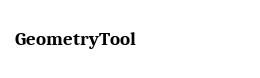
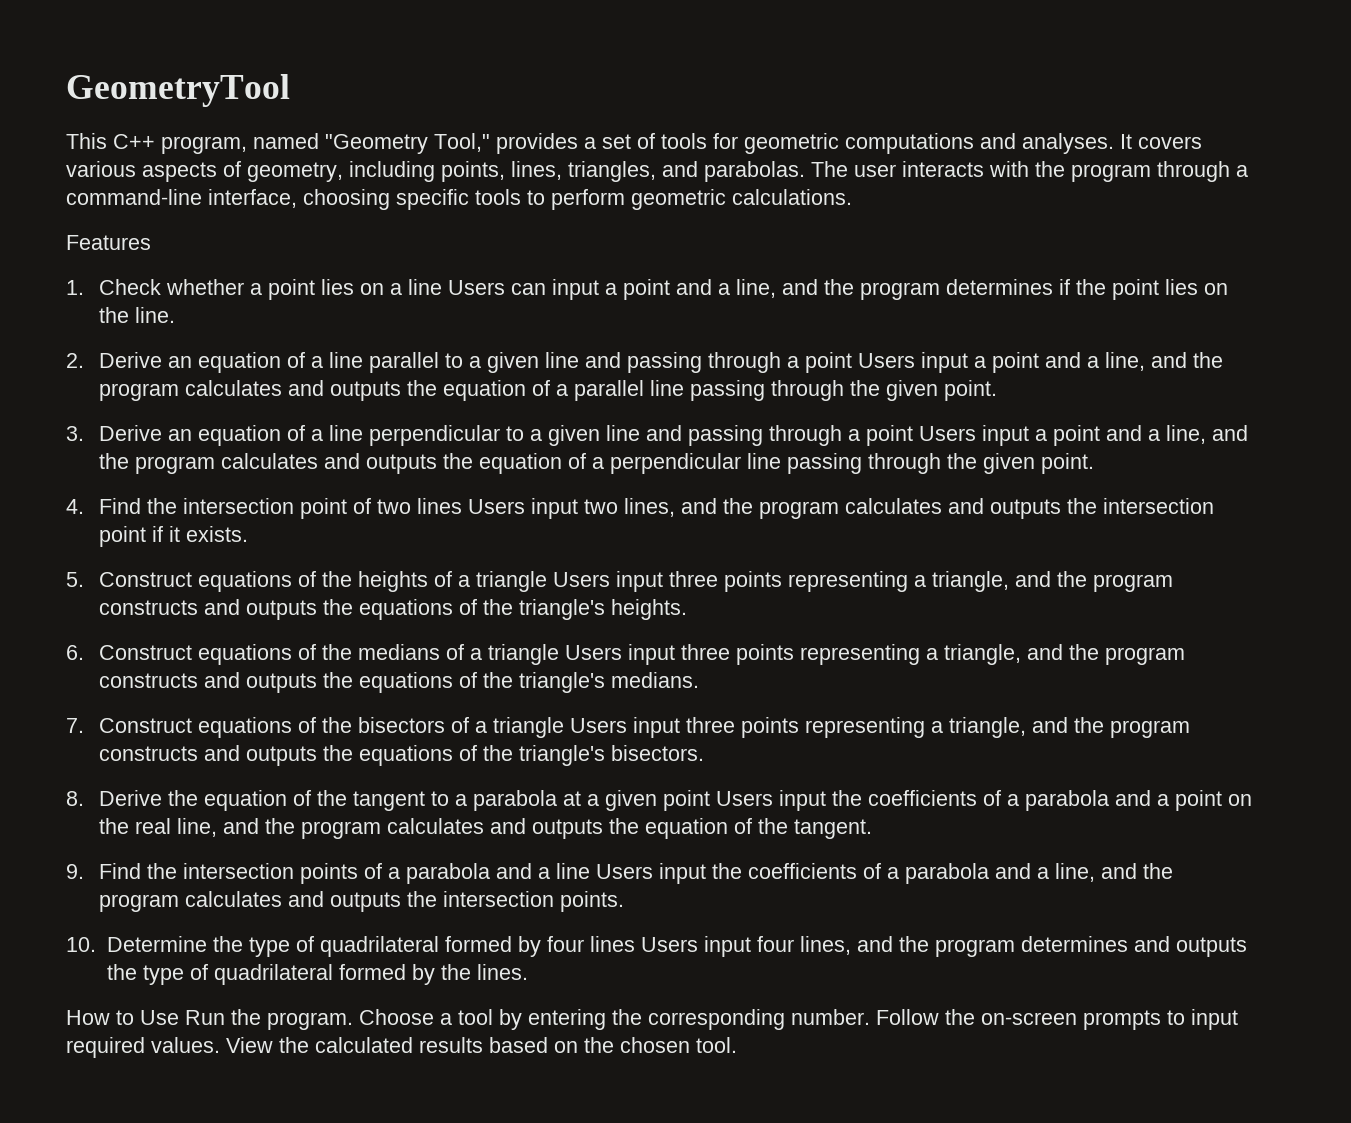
+ This C++ program, named "Geometry Tool," provides a set of tools for geometric computations and analyses. It covers various aspects of geometry, including points, lines, triangles, and parabolas. The user interacts with the program through a command-line interface, choosing specific tools to perform geometric calculations.
+ Features
+ 1. Check whether a point lies on a line Users can input a point and a line, and the program determines if the point lies on the line.
+ 2. Derive an equation of a line parallel to a given line and passing through a point Users input a point and a line, and the program calculates and outputs the equation of a parallel line passing through the given point.
+ 3. Derive an equation of a line perpendicular to a given line and passing through a point Users input a point and a line, and the program calculates and outputs the equation of a perpendicular line passing through the given point.
+ 4. Find the intersection point of two lines Users input two lines, and the program calculates and outputs the intersection point if it exists.
+ 5. Construct equations of the heights of a triangle Users input three points representing a triangle, and the program constructs and outputs the equations of the triangle's heights.
+ 6. Construct equations of the medians of a triangle Users input three points representing a triangle, and the program constructs and outputs the equations of the triangle's medians.
+ 7. Construct equations of the bisectors of a triangle Users input three points representing a triangle, and the program constructs and outputs the equations of the triangle's bisectors.
+ 8. Derive the equation of the tangent to a parabola at a given point Users input the coefficients of a parabola and a point on the real line, and the program calculates and outputs the equation of the tangent.
+ 9. Find the intersection points of a parabola and a line Users input the coefficients of a parabola and a line, and the program calculates and outputs the intersection points.
+ 10. Determine the type of quadrilateral formed by four lines Users input four lines, and the program determines and outputs the type of quadrilateral formed by the lines.
+ How to Use Run the program. Choose a tool by entering the corresponding number. Follow the on-screen prompts to input required values. View the calculated results based on the chosen tool.

